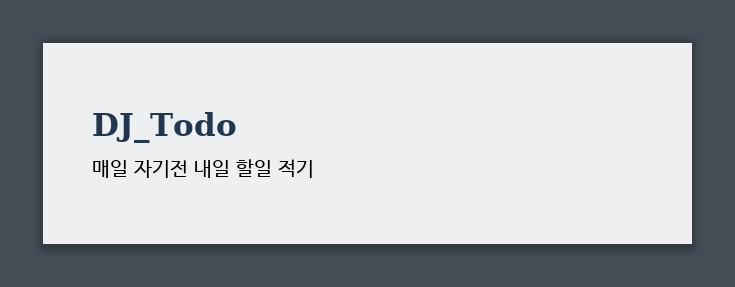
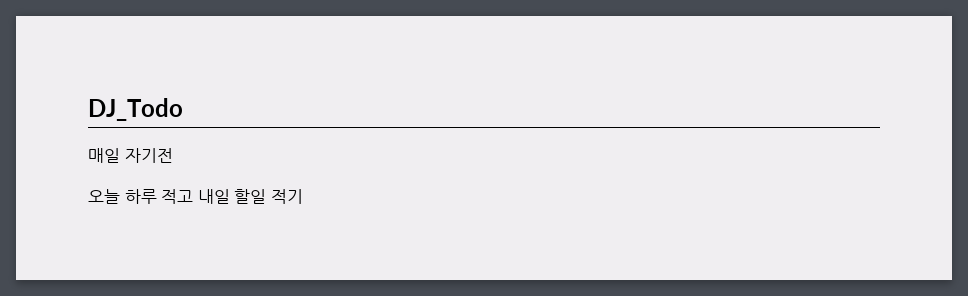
- 매일 자기전 내일 할일 적기
+ 매일 자기전
+ 오늘 하루 적고 내일 할일 적기

